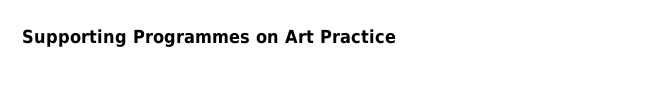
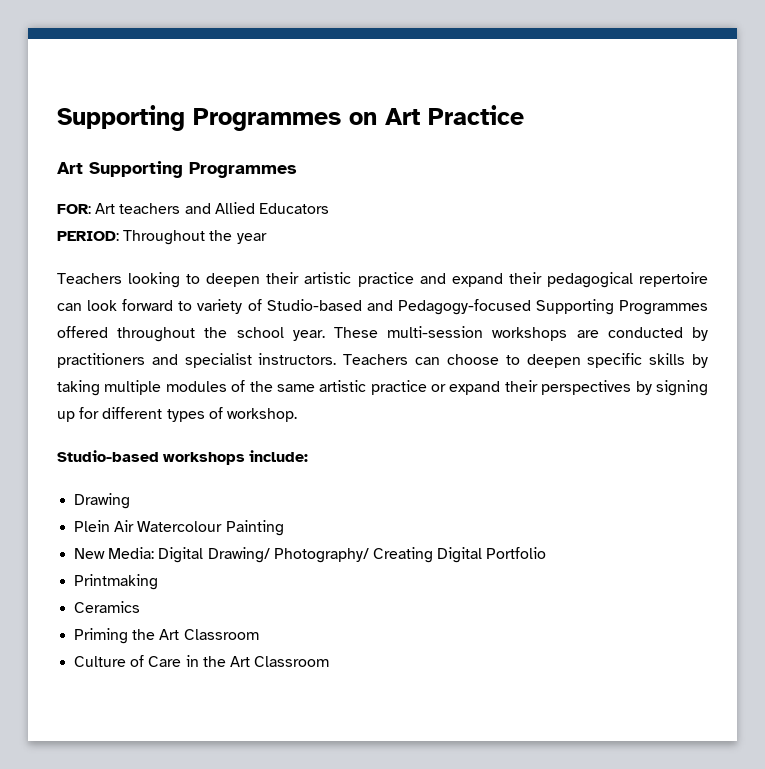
+ Art Supporting Programmes
+ FOR: Art teachers and Allied Educators
+ PERIOD: Throughout the year
+ Teachers looking to deepen their artistic practice and expand their pedagogical repertoire can look forward to variety of Studio-based and Pedagogy-focused Supporting Programmes offered throughout the school year. These multi-session workshops are conducted by practitioners and specialist instructors. Teachers can choose to deepen specific skills by taking multiple modules of the same artistic practice or expand their perspectives by signing up for different types of workshop.
+ Studio-based workshops include:
+ Drawing
+ Plein Air Watercolour Painting
+ New Media: Digital Drawing/ Photography/ Creating Digital Portfolio
+ Printmaking
+ Ceramics
+ Priming the Art Classroom
+ Culture of Care in the Art Classroom

